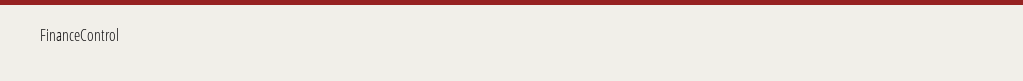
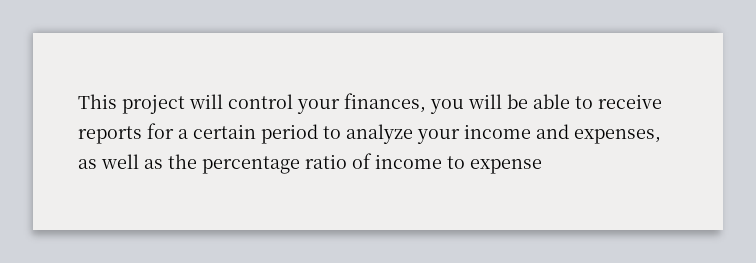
- FinanceControl
+ This project will control your finances, you will be able to receive reports for a certain period to analyze your income and expenses, as well as the percentage ratio of income to expense

